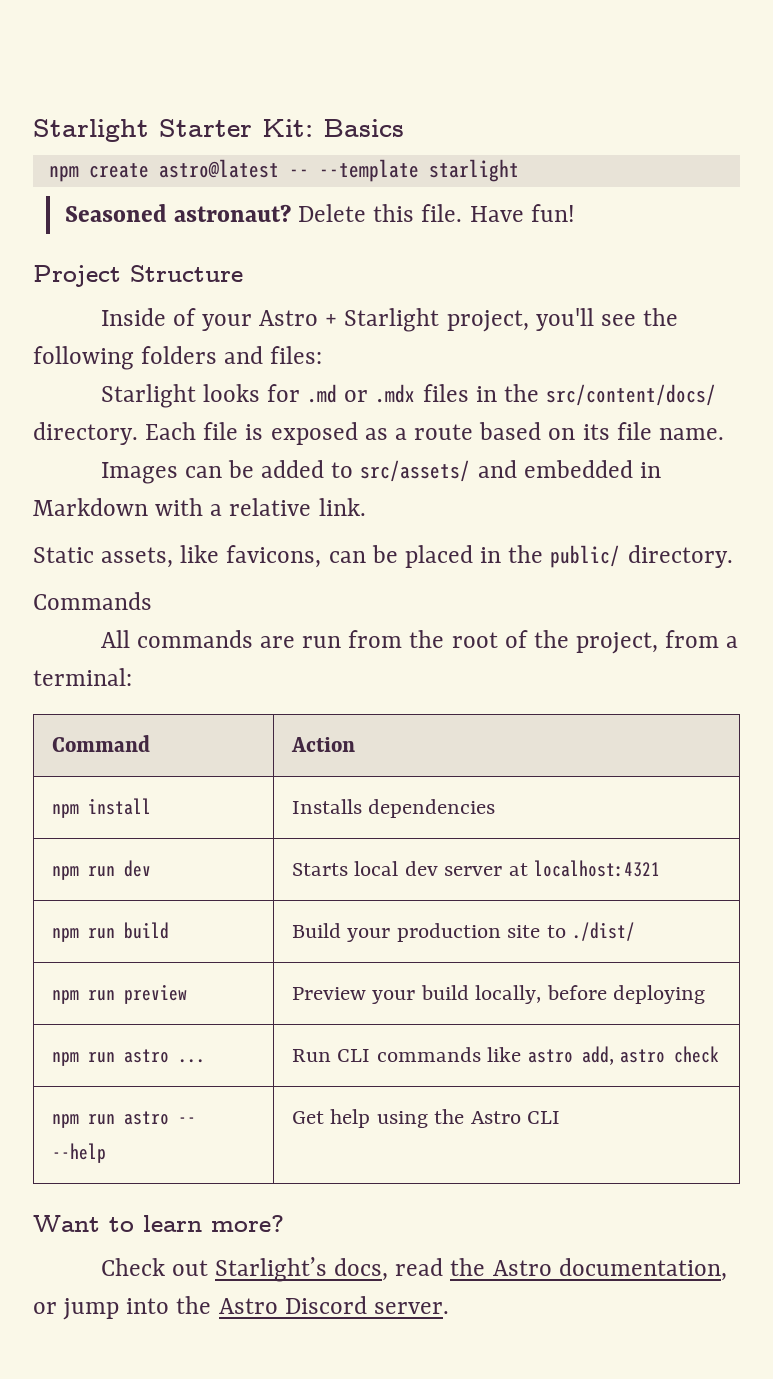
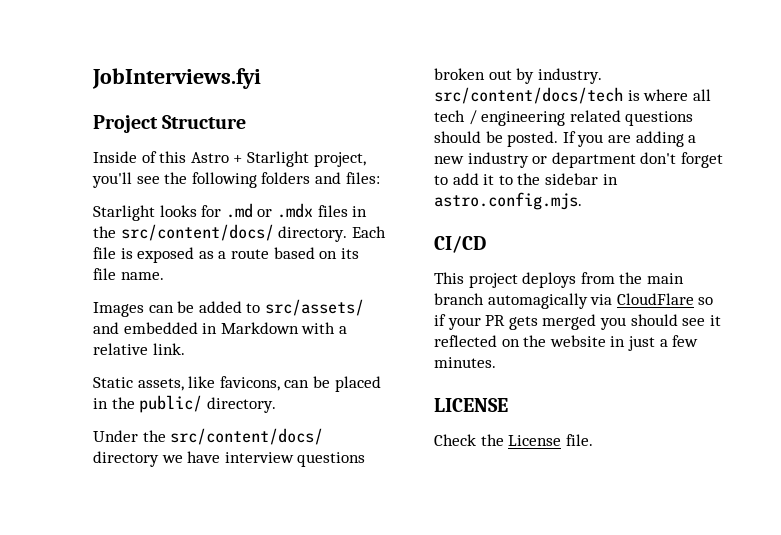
- Starlight Starter Kit: Basics
- npm create astro@latest -- --template starlight
- Seasoned astronaut? Delete this file. Have fun!
+ JobInterviews.fyi
- Inside of your Astro + Starlight project, you'll see the following folders and files:
+ Inside of this Astro + Starlight project, you'll see the following folders and files:
- Commands
- All commands are run from the root of the project, from a terminal:
- Command | Action
- npm install | Installs dependencies
- npm run dev | Starts local dev server at localhost:4321
- npm run build | Build your production site to ./dist/
- npm run preview | Preview your build locally, before deploying
- npm run astro ... | Run CLI commands like astro add, astro check
- npm run astro -- --help | Get help using the Astro CLI
- Want to learn more?
- Check out Starlight’s docs, read the Astro documentation, or jump into the Astro Discord server.
+ Under the src/content/docs/ directory we have interview questions broken out by industry. src/content/docs/tech is where all tech / engineering related questions should be posted. If you are adding a new industry or department don't forget to add it to the sidebar in astro.config.mjs.
+ CI/CD
+ This project deploys from the main branch automagically via CloudFlare so if your PR gets merged you should see it reflected on the website in just a few minutes.
+ LICENSE
+ Check the License file.

